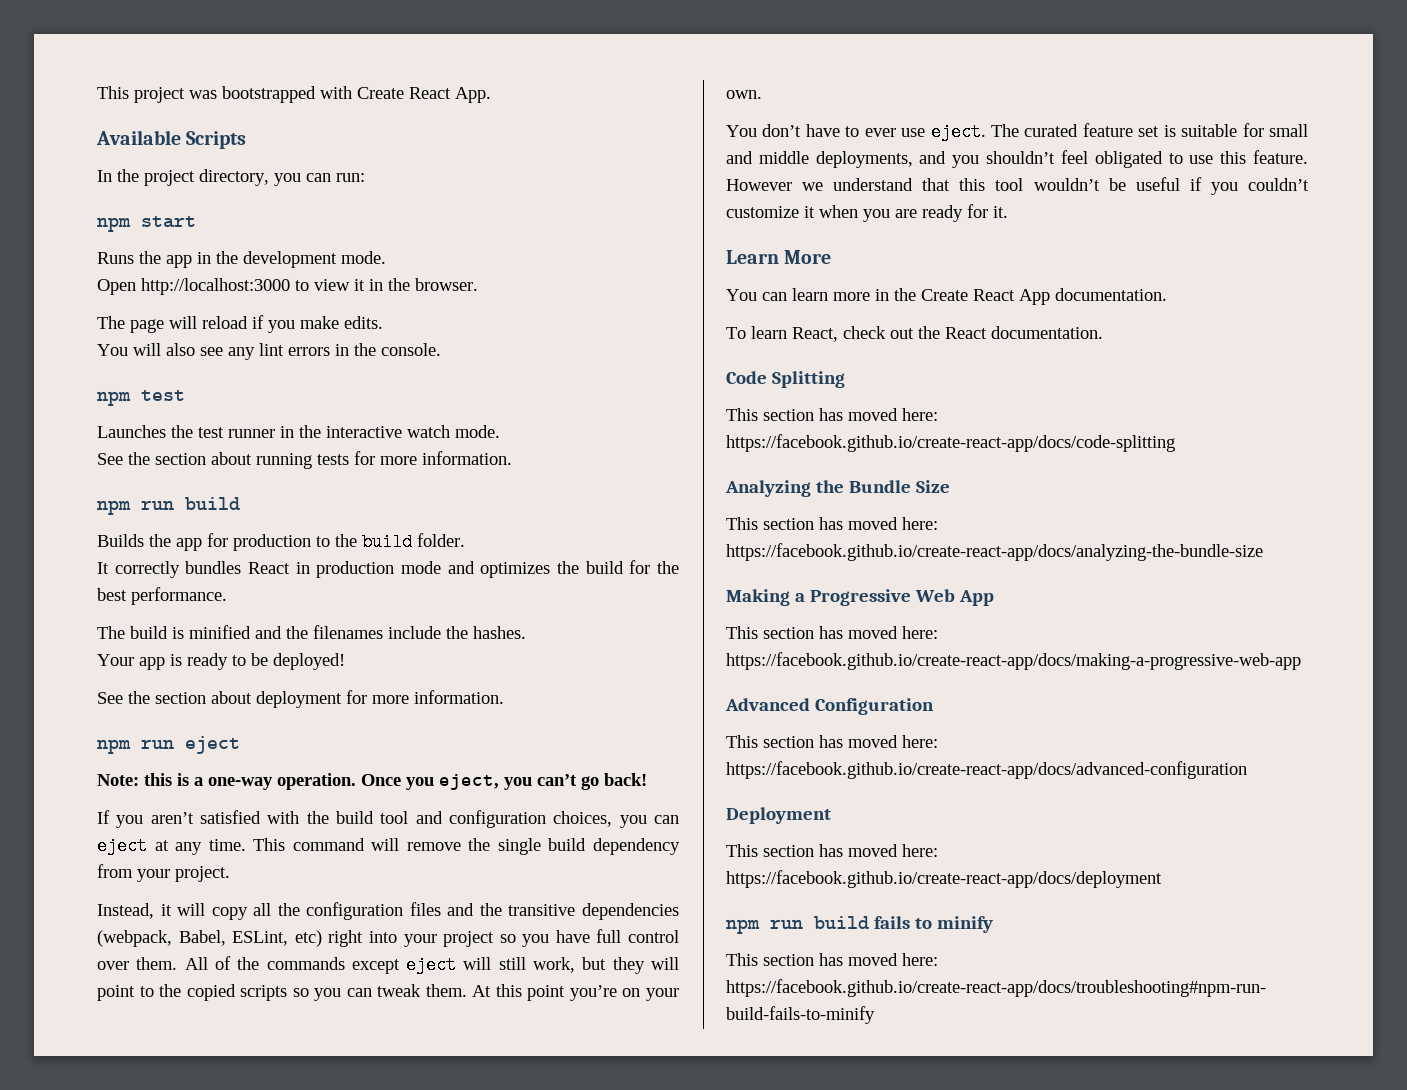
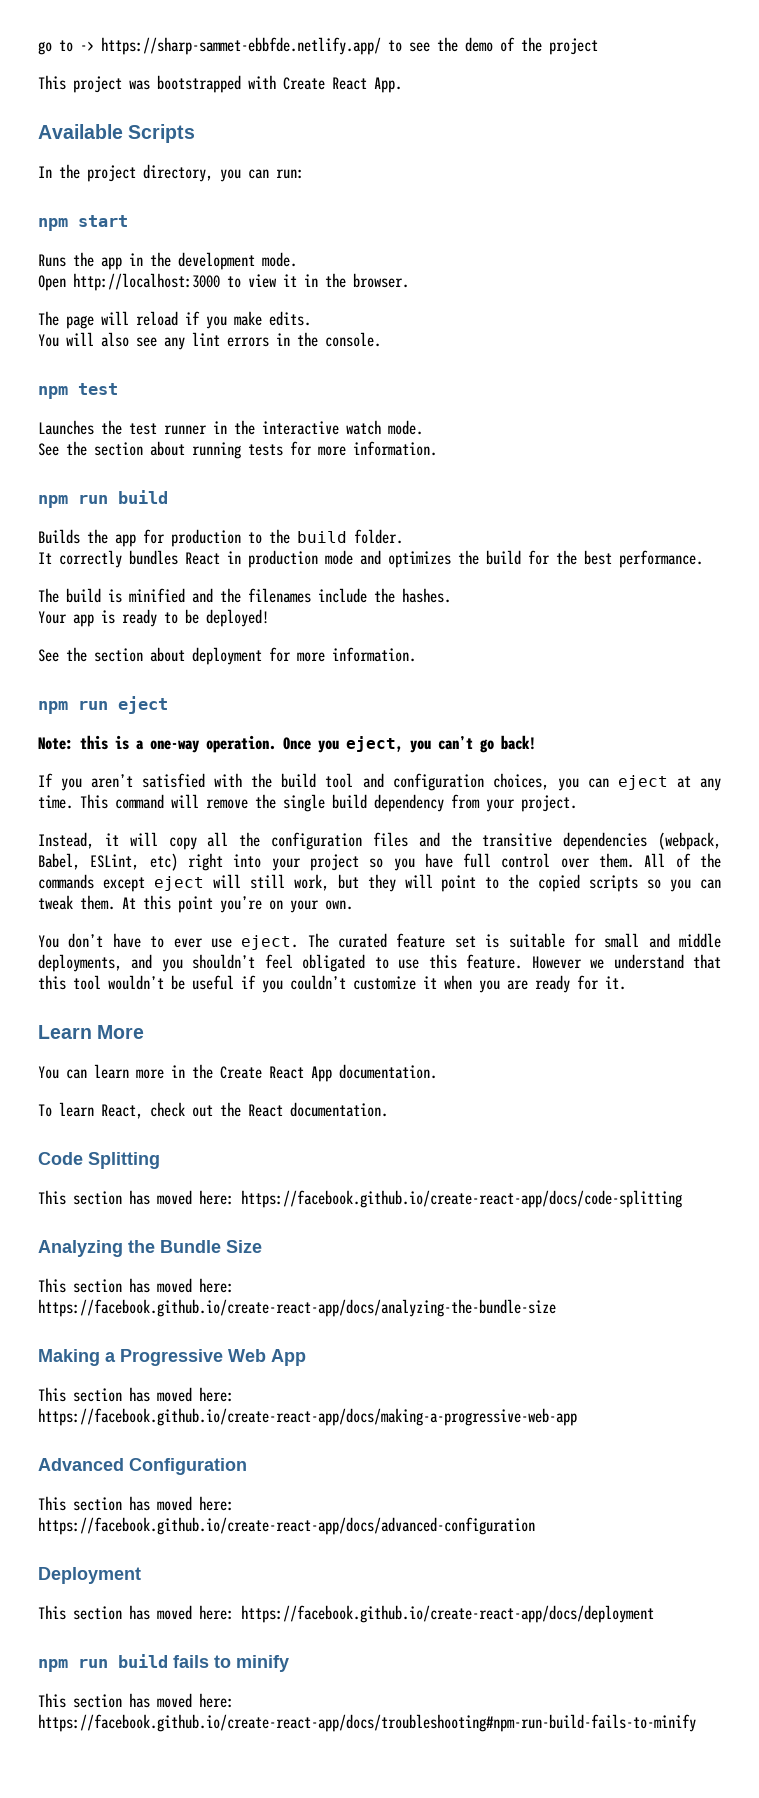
+ go to -> https://sharp-sammet-ebbfde.netlify.app/ to see the demo of the project

